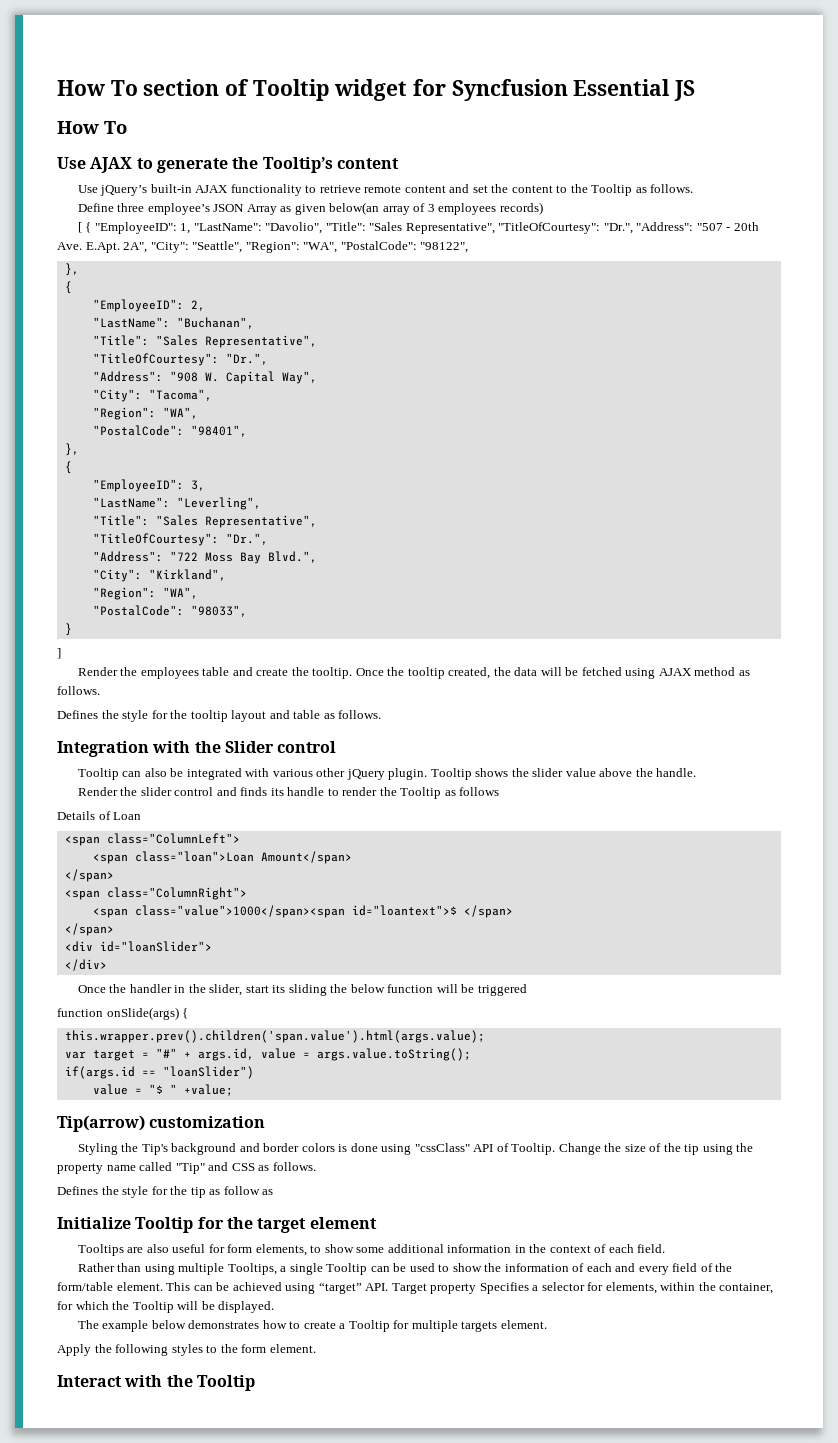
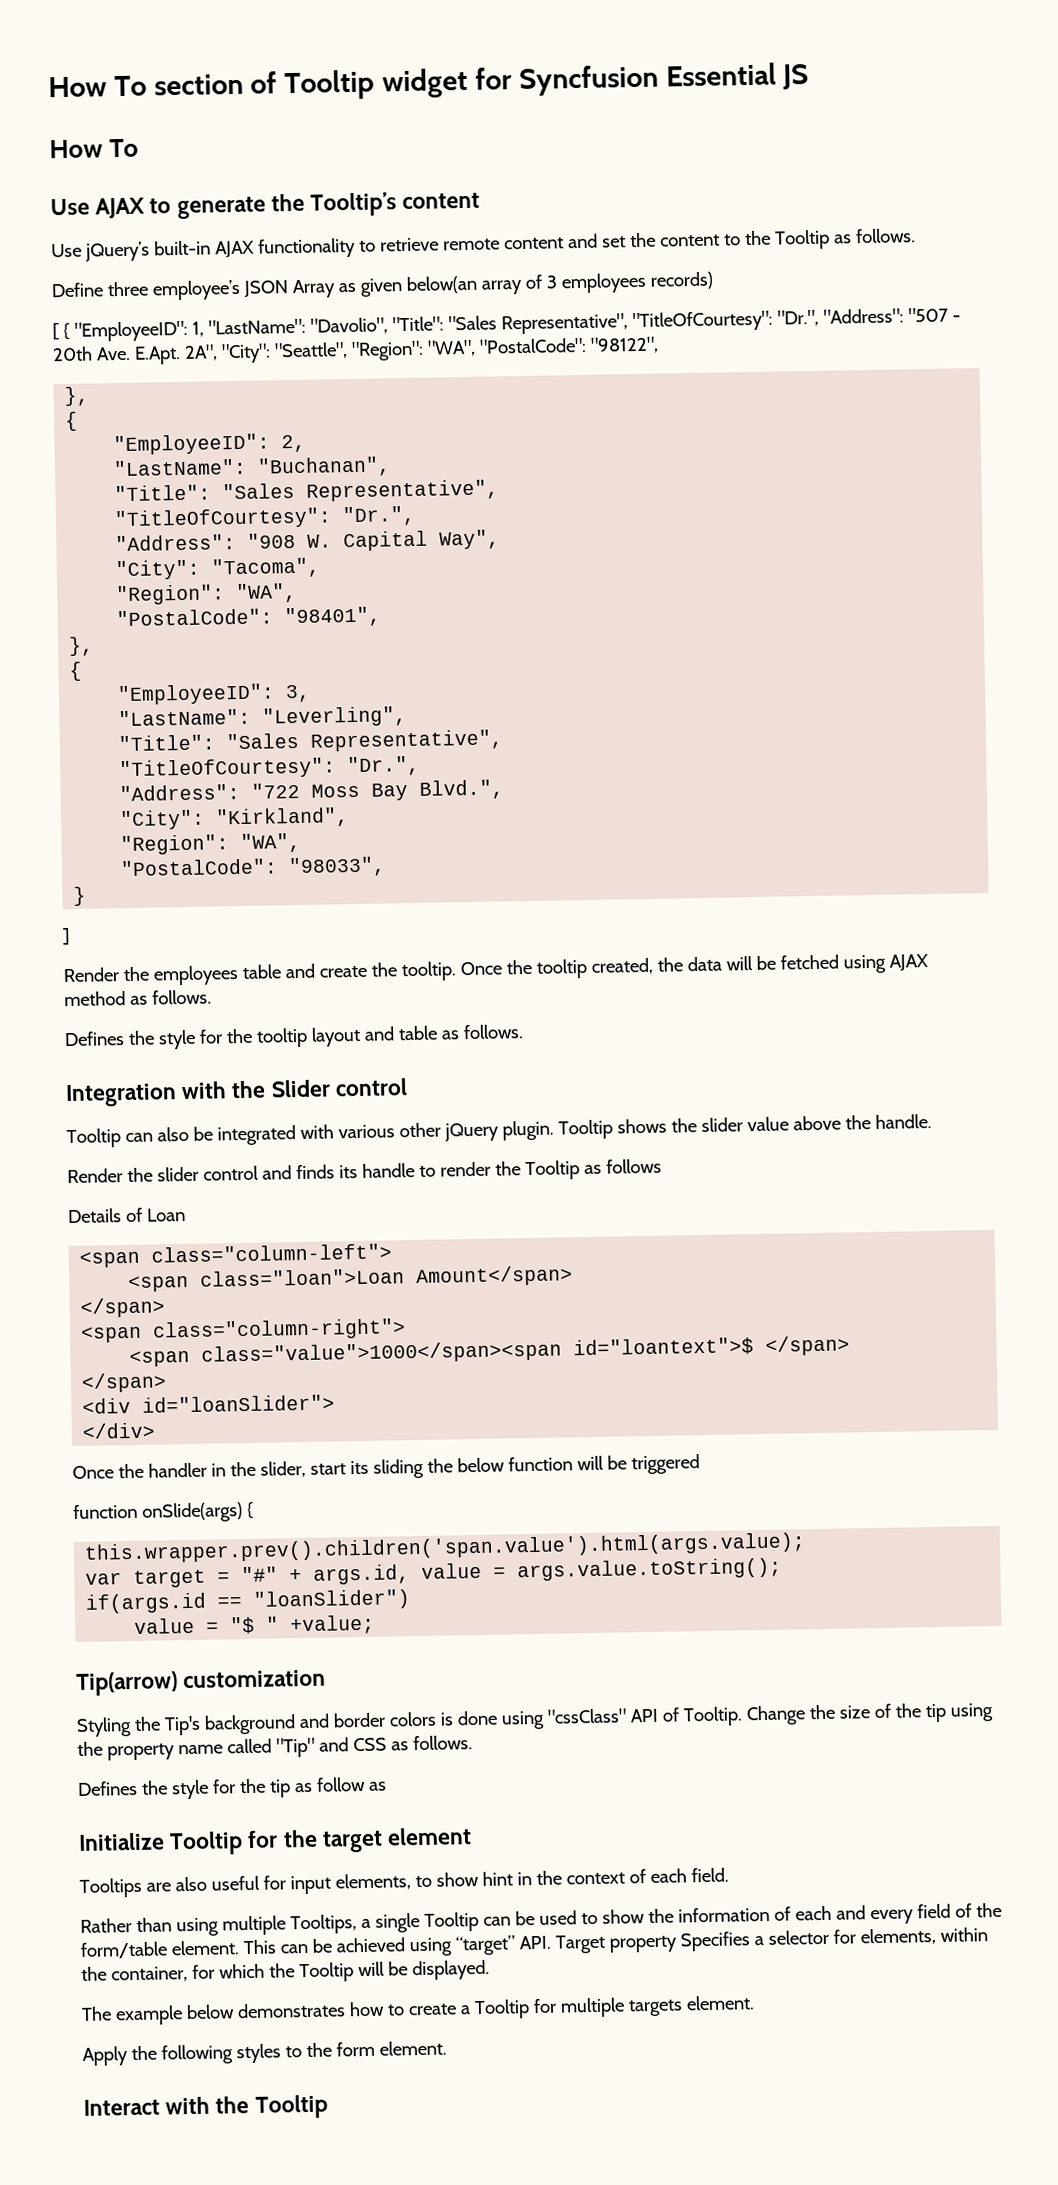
- <span class="ColumnLeft">
+ <span class="column-left">
- <span class="ColumnRight">
+ <span class="column-right">
- Tooltips are also useful for form elements, to show some additional information in the context of each field.
+ Tooltips are also useful for input elements, to show hint in the context of each field.

